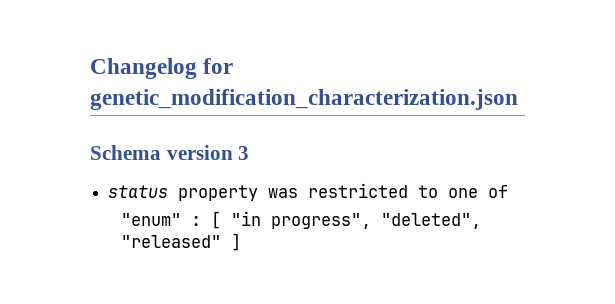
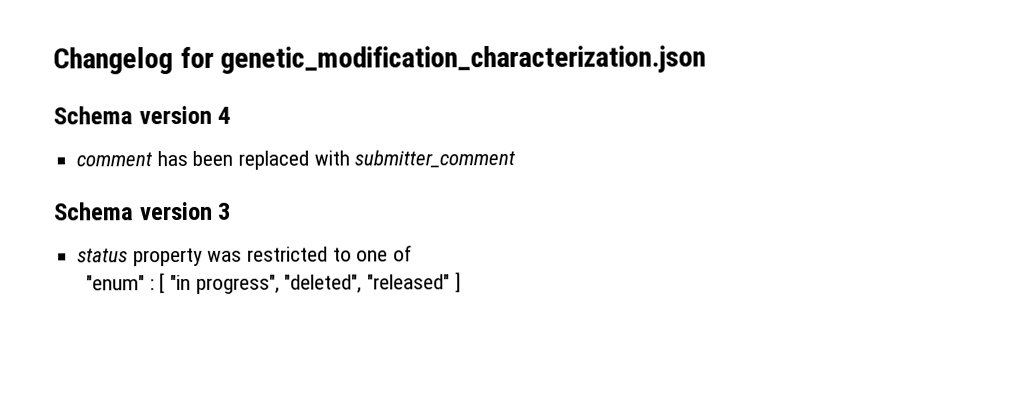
+ Schema version 4
+ comment has been replaced with submitter_comment

